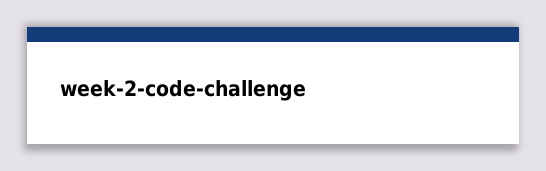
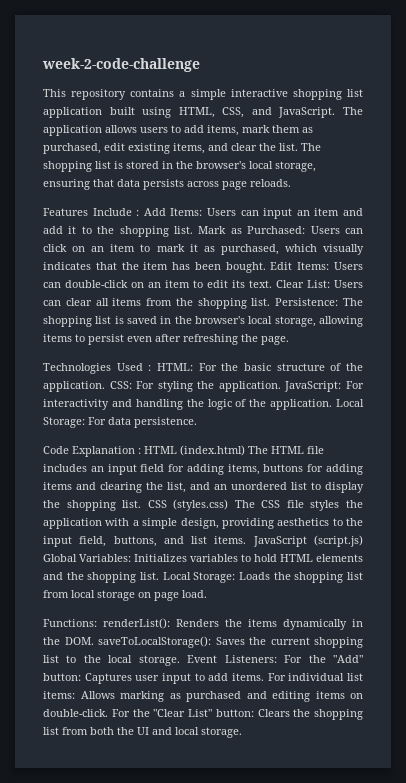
+ This repository contains a simple interactive shopping list application built using HTML, CSS, and JavaScript. The application allows users to add items, mark them as purchased, edit existing items, and clear the list. The shopping list is stored in the browser's local storage, ensuring that data persists across page reloads.
+ Features Include : Add Items: Users can input an item and add it to the shopping list. Mark as Purchased: Users can click on an item to mark it as purchased, which visually indicates that the item has been bought. Edit Items: Users can double-click on an item to edit its text. Clear List: Users can clear all items from the shopping list. Persistence: The shopping list is saved in the browser's local storage, allowing items to persist even after refreshing the page.
+ Technologies Used : HTML: For the basic structure of the application. CSS: For styling the application. JavaScript: For interactivity and handling the logic of the application. Local Storage: For data persistence.
+ Code Explanation : HTML (index.html) The HTML file includes an input field for adding items, buttons for adding items and clearing the list, and an unordered list to display the shopping list. CSS (styles.css) The CSS file styles the application with a simple design, providing aesthetics to the input field, buttons, and list items. JavaScript (script.js) Global Variables: Initializes variables to hold HTML elements and the shopping list. Local Storage: Loads the shopping list from local storage on page load.
+ Functions: renderList(): Renders the items dynamically in the DOM. saveToLocalStorage(): Saves the current shopping list to the local storage. Event Listeners: For the "Add" button: Captures user input to add items. For individual list items: Allows marking as purchased and editing items on double-click. For the "Clear List" button: Clears the shopping list from both the UI and local storage.

